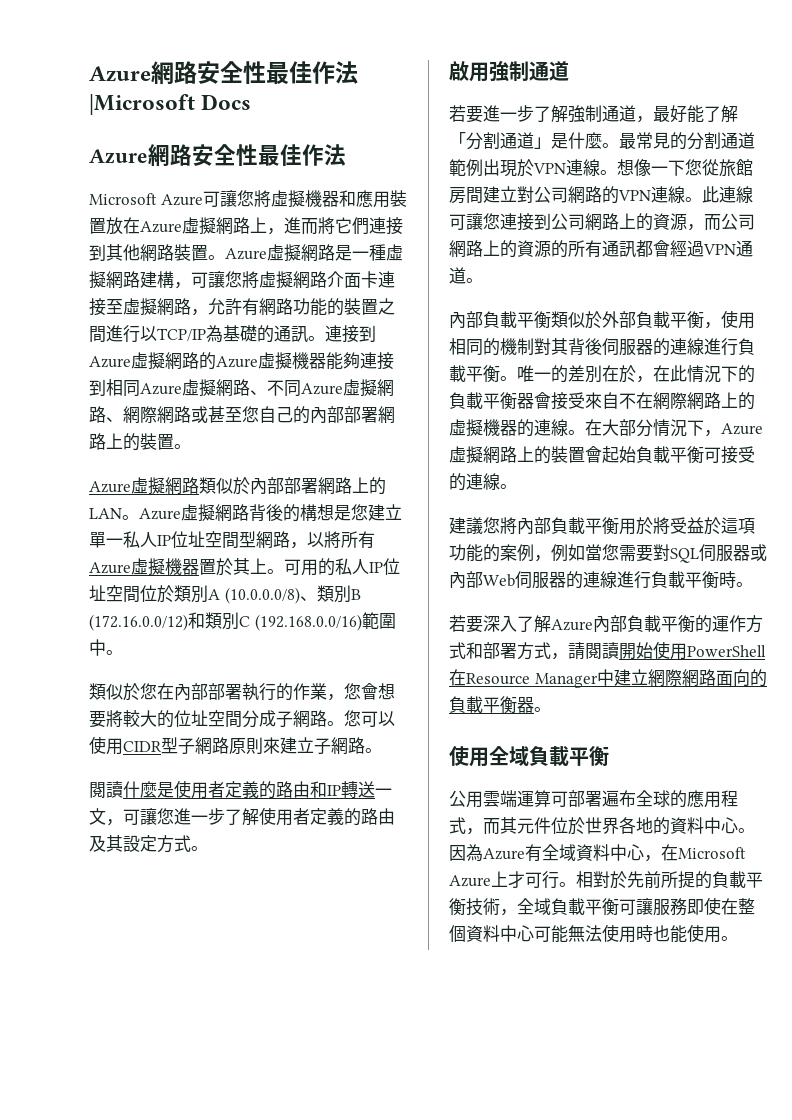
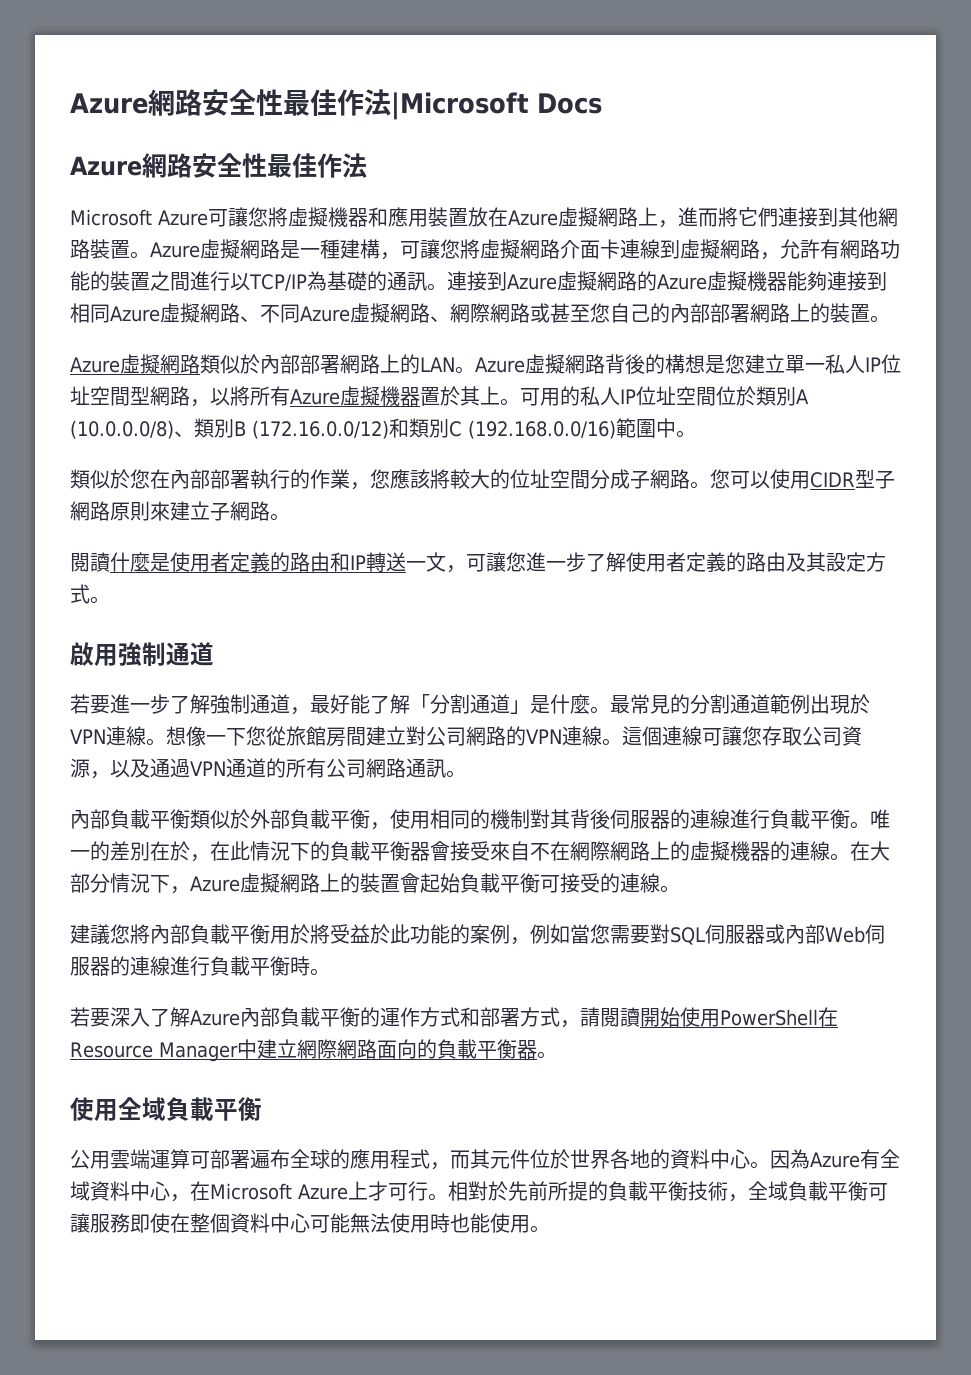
- Azure虛擬網路是一種虛擬網路建構，可讓您將虛擬網路介面卡連接至虛擬網路，允許有網路功能的裝置之間進行以TCP/IP為基礎的通訊。
+ Azure虛擬網路是一種建構，可讓您將虛擬網路介面卡連線到虛擬網路，允許有網路功能的裝置之間進行以TCP/IP為基礎的通訊。
- 類似於您在內部部署執行的作業，您會想要將較大的位址空間分成子網路。
+ 類似於您在內部部署執行的作業，您應該將較大的位址空間分成子網路。
- 此連線可讓您連接到公司網路上的資源，而公司網路上的資源的所有通訊都會經過VPN通道。
+ 這個連線可讓您存取公司資源，以及通過VPN通道的所有公司網路通訊。
- 建議您將內部負載平衡用於將受益於這項功能的案例，例如當您需要對SQL伺服器或內部Web伺服器的連線進行負載平衡時。
+ 建議您將內部負載平衡用於將受益於此功能的案例，例如當您需要對SQL伺服器或內部Web伺服器的連線進行負載平衡時。

